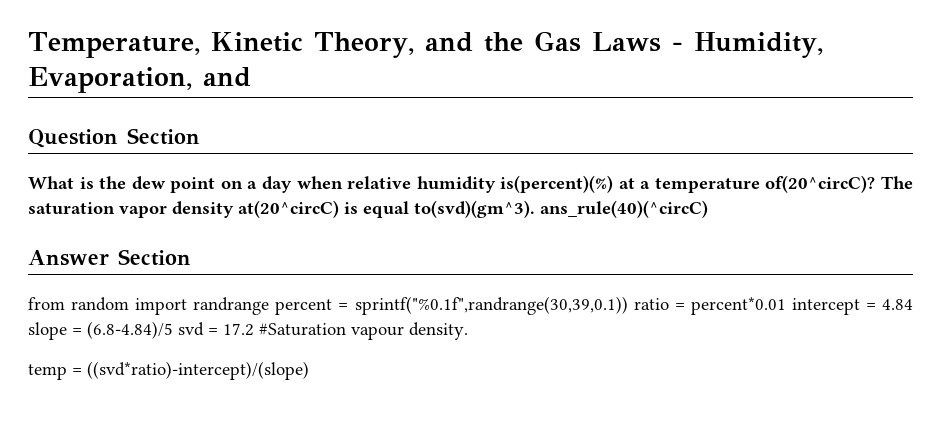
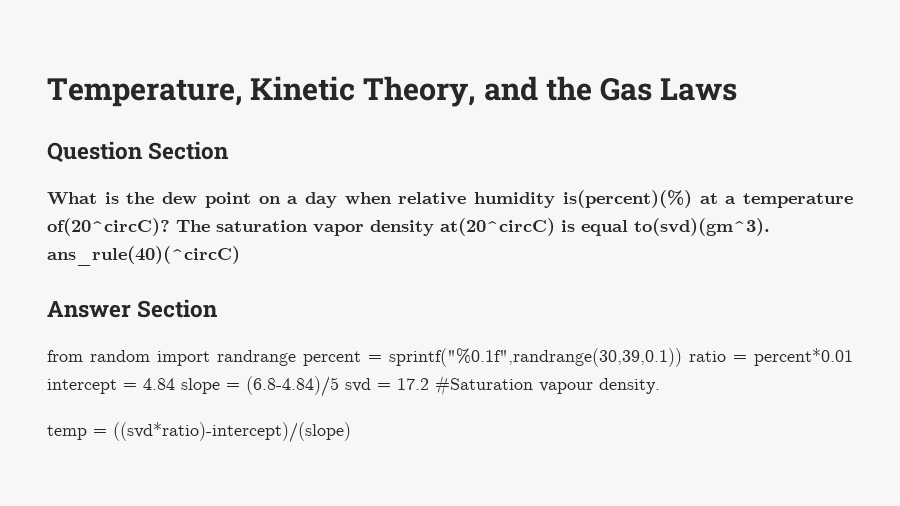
- Temperature, Kinetic Theory, and the Gas Laws - Humidity, Evaporation, and
+ Temperature, Kinetic Theory, and the Gas Laws

